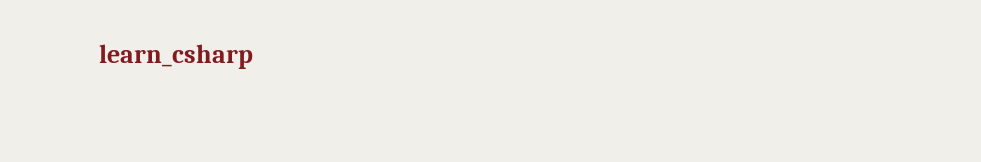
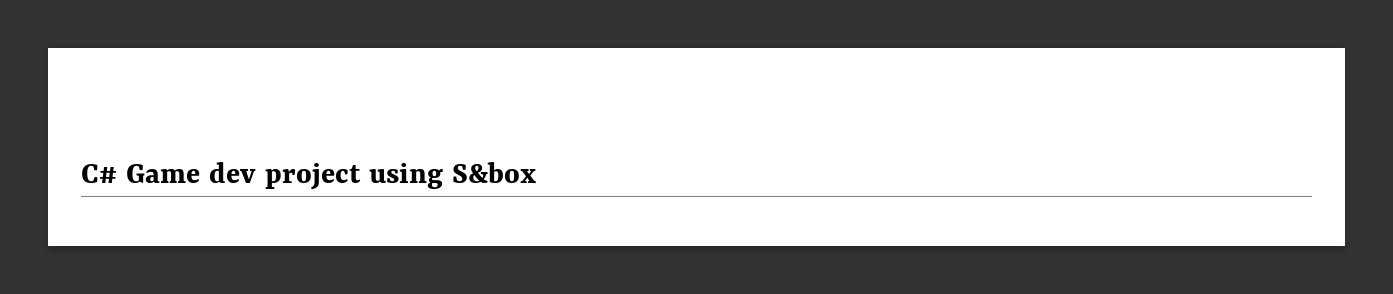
- learn_csharp
+ C# Game dev project using S&box

